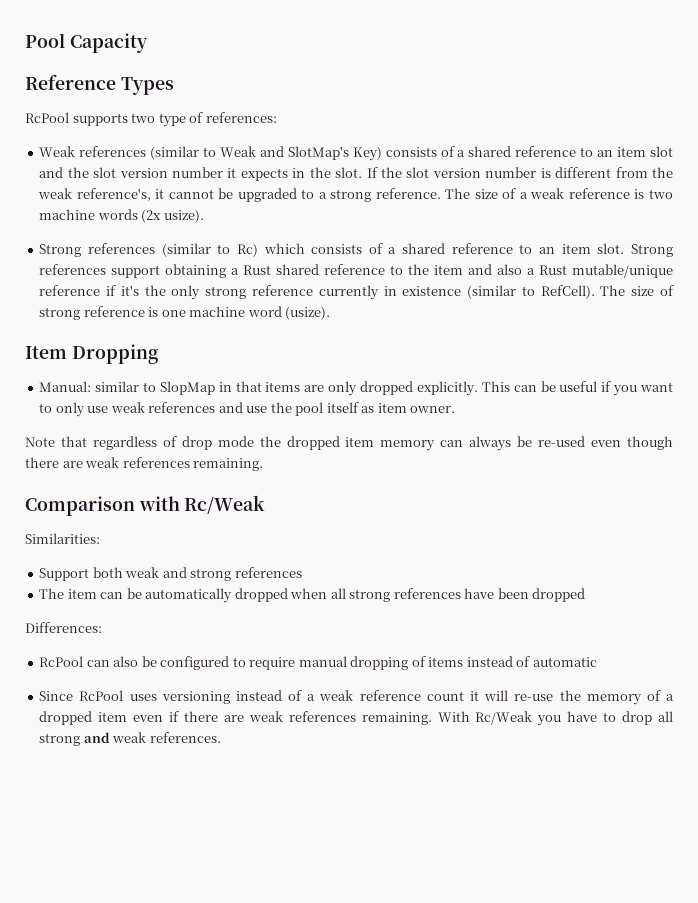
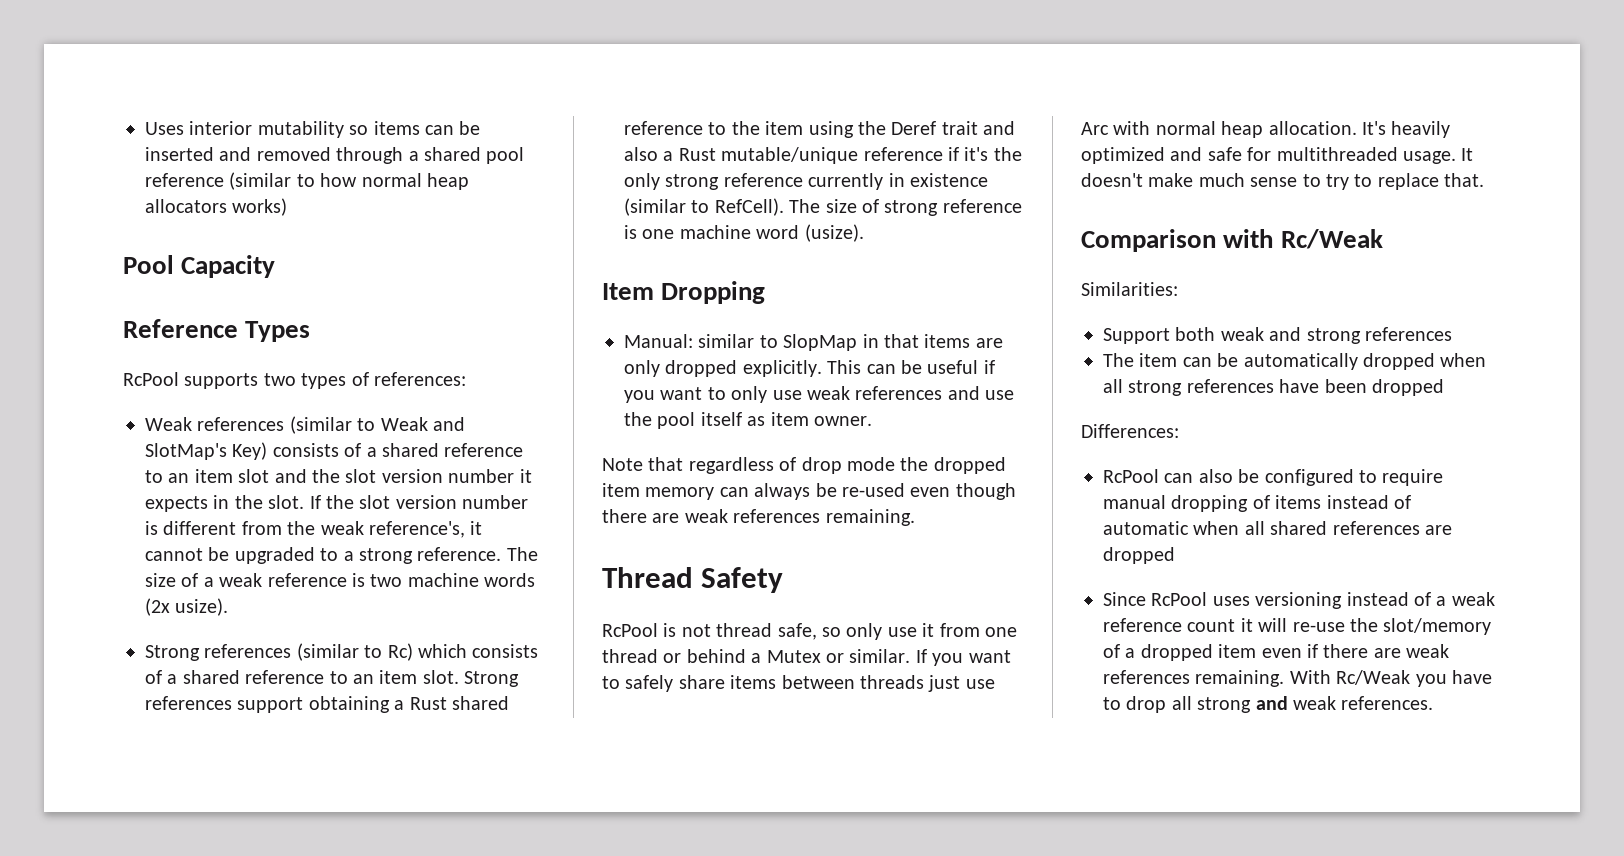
+ Uses interior mutability so items can be inserted and removed through a shared pool reference (similar to how normal heap allocators works)
- RcPool supports two type of references:
+ RcPool supports two types of references:
- Strong references support obtaining a Rust shared reference to the item and also a Rust mutable/unique reference if it's the only strong reference currently in existence (similar to RefCell).
+ Strong references support obtaining a Rust shared reference to the item using the Deref trait and also a Rust mutable/unique reference if it's the only strong reference currently in existence (similar to RefCell).
+ Thread Safety
+ RcPool is not thread safe, so only use it from one thread or behind a Mutex or similar. If you want to safely share items between threads just use Arc with normal heap allocation. It's heavily optimized and safe for multithreaded usage. It doesn't make much sense to try to replace that.
- RcPool can also be configured to require manual dropping of items instead of automatic
+ RcPool can also be configured to require manual dropping of items instead of automatic when all shared references are dropped
- Since RcPool uses versioning instead of a weak reference count it will re-use the memory of a dropped item even if there are weak references remaining.
+ Since RcPool uses versioning instead of a weak reference count it will re-use the slot/memory of a dropped item even if there are weak references remaining.

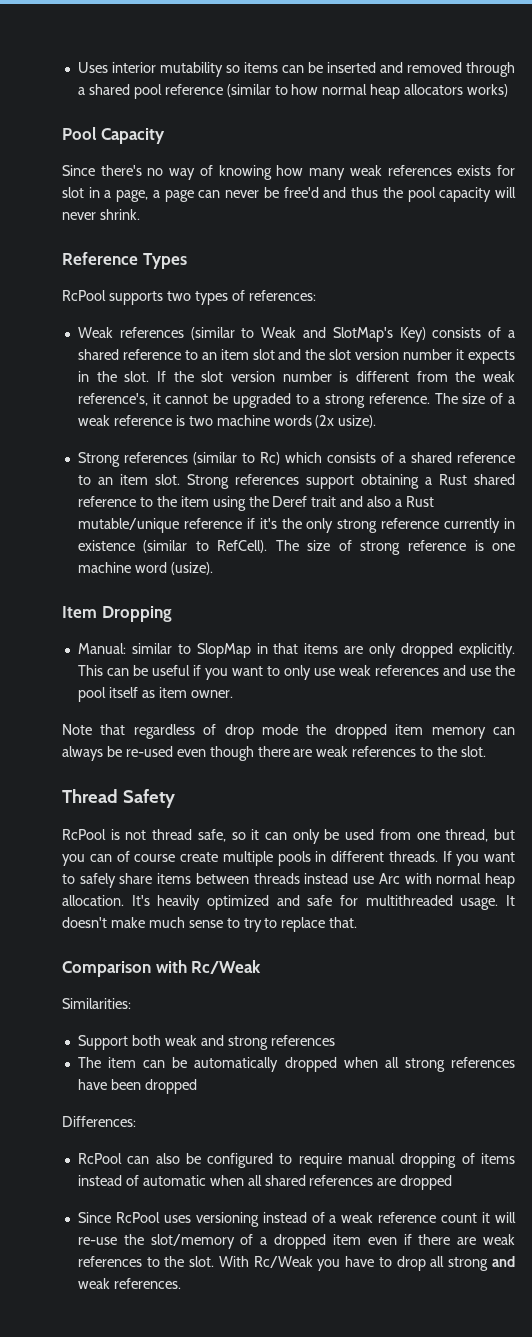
+ Since there's no way of knowing how many weak references exists for slot in a page, a page can never be free'd and thus the pool capacity will never shrink.
- Note that regardless of drop mode the dropped item memory can always be re-used even though there are weak references remaining.
+ Note that regardless of drop mode the dropped item memory can always be re-used even though there are weak references to the slot.
- RcPool is not thread safe, so only use it from one thread or behind a Mutex or similar.
+ RcPool is not thread safe, so it can only be used from one thread, but you can of course create multiple pools in different threads.
- If you want to safely share items between threads just use Arc with normal heap allocation.
+ If you want to safely share items between threads instead use Arc with normal heap allocation.
- Since RcPool uses versioning instead of a weak reference count it will re-use the slot/memory of a dropped item even if there are weak references remaining.
+ Since RcPool uses versioning instead of a weak reference count it will re-use the slot/memory of a dropped item even if there are weak references to the slot.

